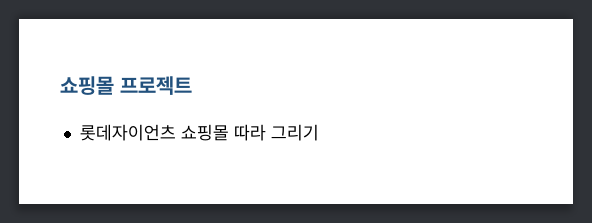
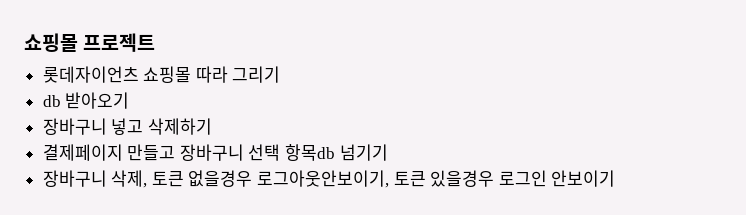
+ db 받아오기
+ 장바구니 넣고 삭제하기
+ 결제페이지 만들고 장바구니 선택 항목db 넘기기
+ 장바구니 삭제, 토큰 없을경우 로그아웃안보이기, 토큰 있을경우 로그인 안보이기

